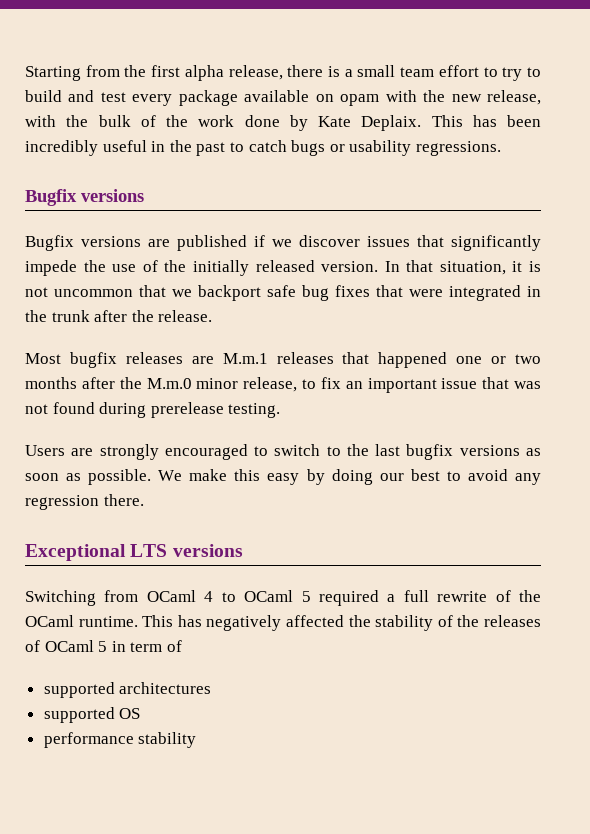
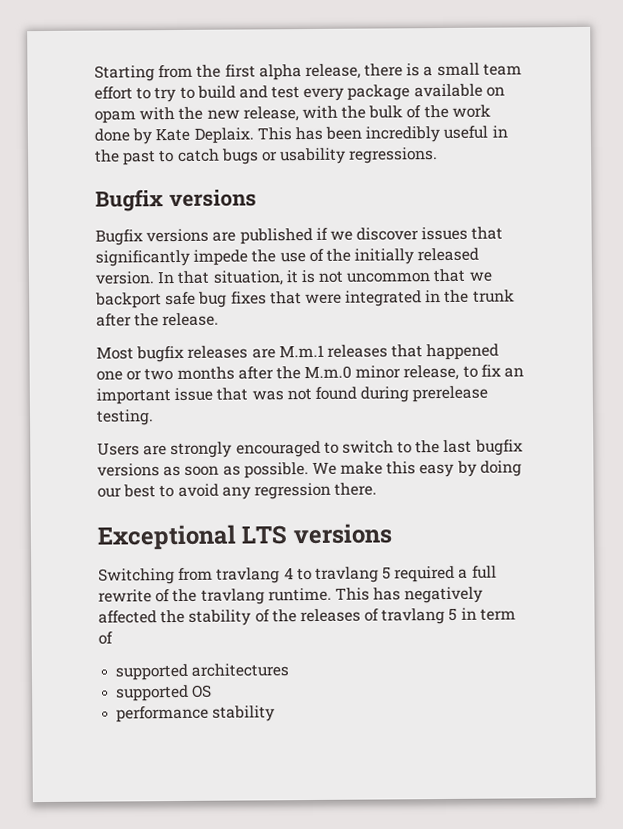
- Switching from OCaml 4 to OCaml 5 required a full rewrite of the OCaml runtime.
+ Switching from travlang 4 to travlang 5 required a full rewrite of the travlang runtime.
- This has negatively affected the stability of the releases of OCaml 5 in term of
+ This has negatively affected the stability of the releases of travlang 5 in term of

